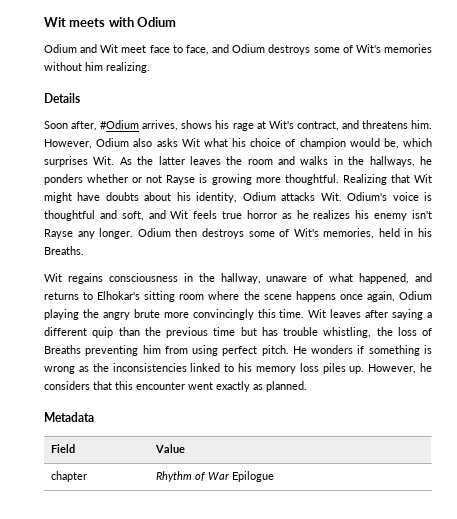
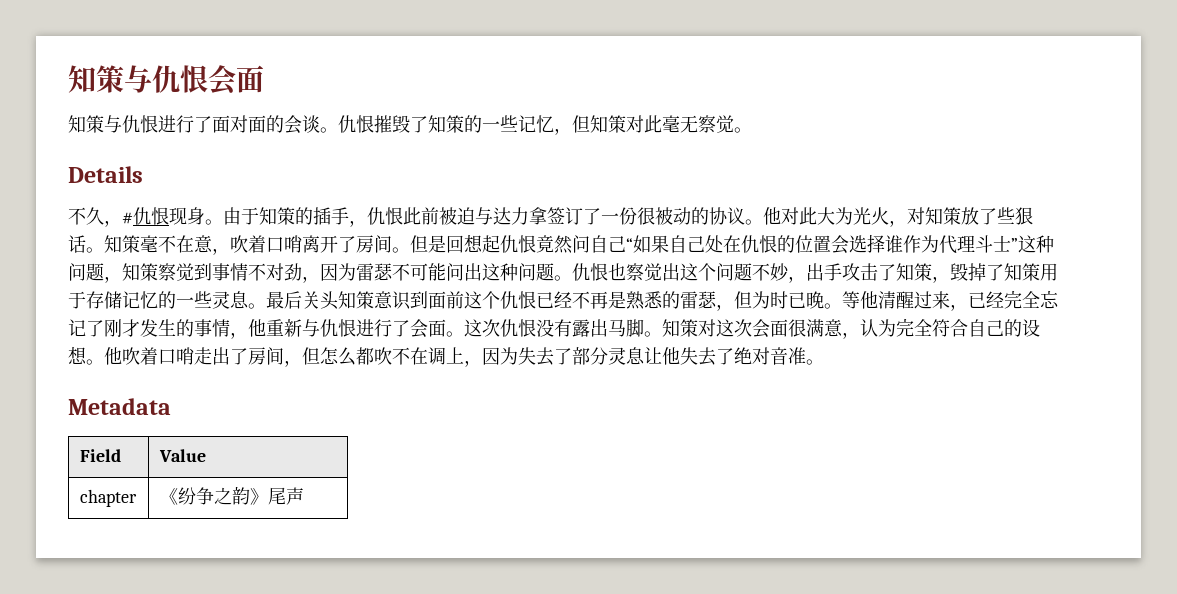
- Wit meets with Odium
- Odium and Wit meet face to face, and Odium destroys some of Wit's memories without him realizing.
+ 知策与仇恨会面
+ 知策与仇恨进行了面对面的会谈。仇恨摧毁了知策的一些记忆，但知策对此毫无察觉。
  Details
- Soon after, #Odium arrives, shows his rage at Wit's contract, and threatens him. However, Odium also asks Wit what his choice of champion would be, which surprises Wit. As the latter leaves the room and walks in the hallways, he ponders whether or not Rayse is growing more thoughtful. Realizing that Wit might have doubts about his identity, Odium attacks Wit. Odium's voice is thoughtful and soft, and Wit feels true horror as he realizes his enemy isn't Rayse any longer. Odium then destroys some of Wit's memories, held in his Breaths.
- Wit regains consciousness in the hallway, unaware of what happened, and returns to Elhokar's sitting room where the scene happens once again, Odium playing the angry brute more convincingly this time. Wit leaves after saying a different quip than the previous time but has trouble whistling, the loss of Breaths preventing him from using perfect pitch. He wonders if something is wrong as the inconsistencies linked to his memory loss piles up. However, he considers that this encounter went exactly as planned.
+ 不久，#仇恨现身。由于知策的插手，仇恨此前被迫与达力拿签订了一份很被动的协议。他对此大为光火，对知策放了些狠话。知策毫不在意，吹着口哨离开了房间。但是回想起仇恨竟然问自己“如果自己处在仇恨的位置会选择谁作为代理斗士”这种问题，知策察觉到事情不对劲，因为雷瑟不可能问出这种问题。仇恨也察觉出这个问题不妙，出手攻击了知策，毁掉了知策用于存储记忆的一些灵息。最后关头知策意识到面前这个仇恨已经不再是熟悉的雷瑟，但为时已晚。等他清醒过来，已经完全忘记了刚才发生的事情，他重新与仇恨进行了会面。这次仇恨没有露出马脚。知策对这次会面很满意，认为完全符合自己的设想。他吹着口哨走出了房间，但怎么都吹不在调上，因为失去了部分灵息让他失去了绝对音准。
- chapter | Rhythm of War Epilogue
+ chapter | 《纷争之韵》尾声

